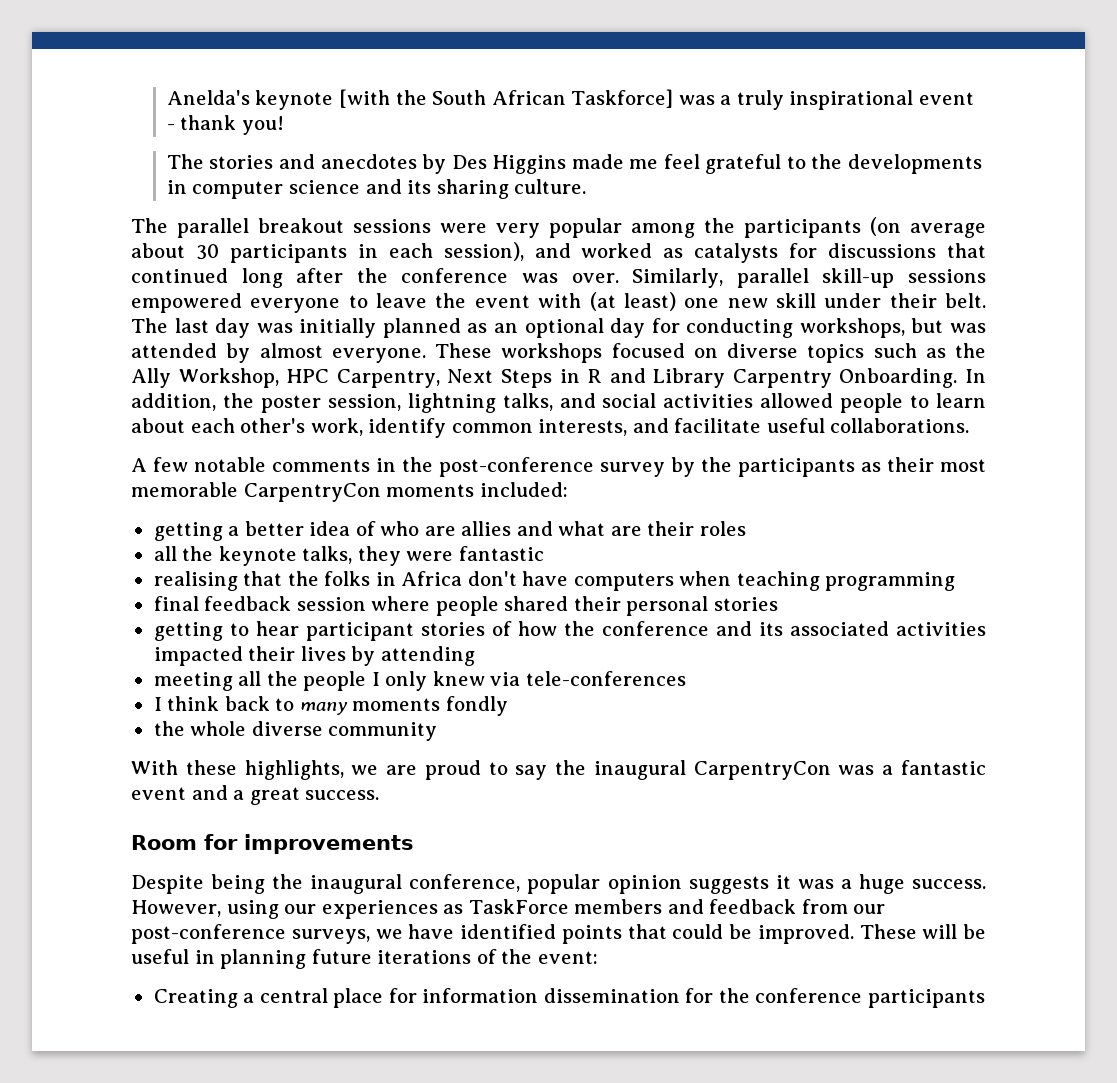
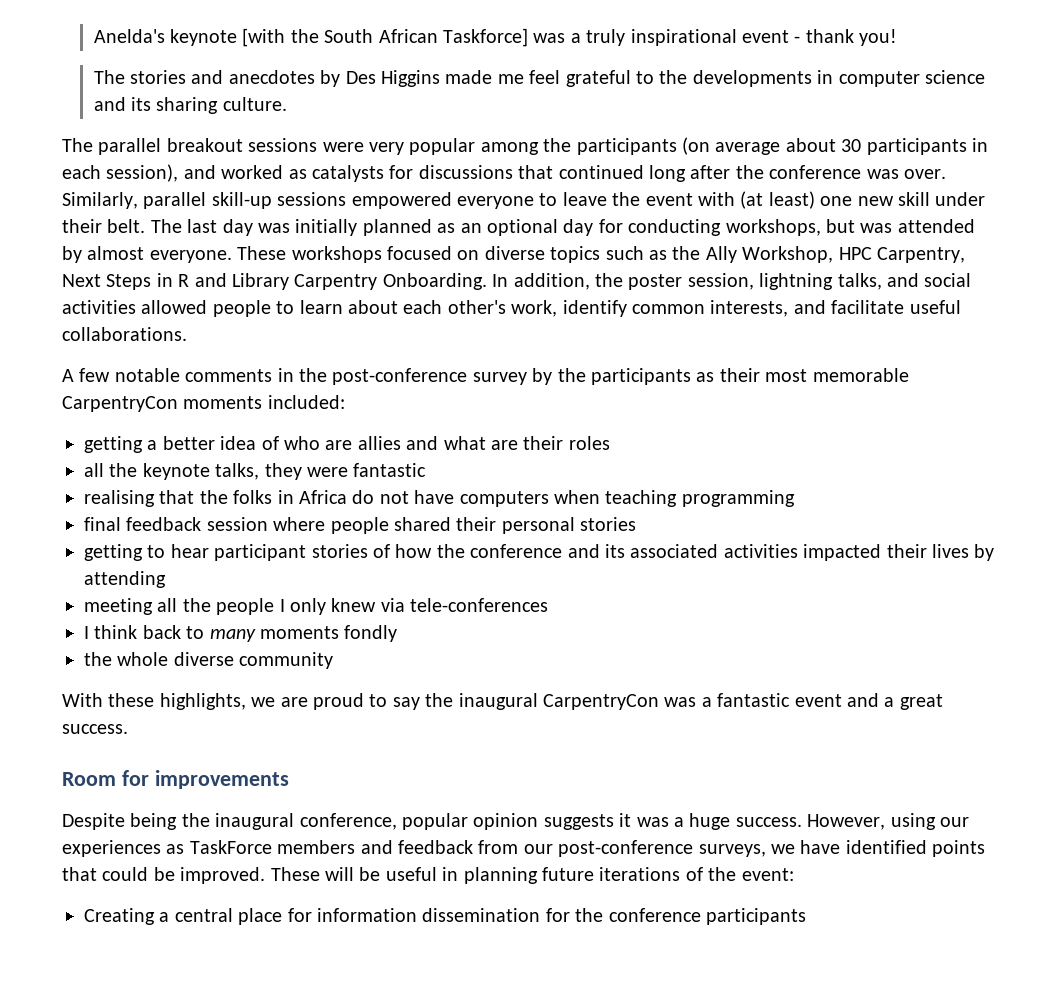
- realising that the folks in Africa don't have computers when teaching programming
+ realising that the folks in Africa do not have computers when teaching programming

